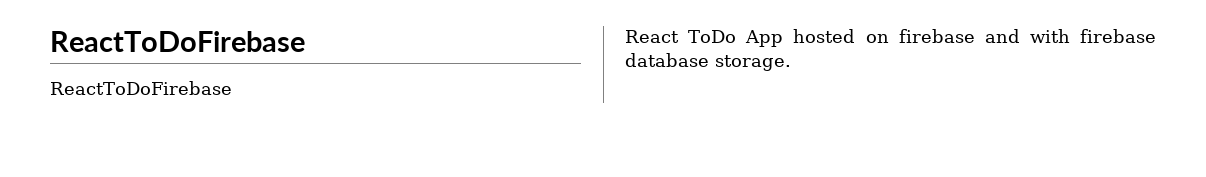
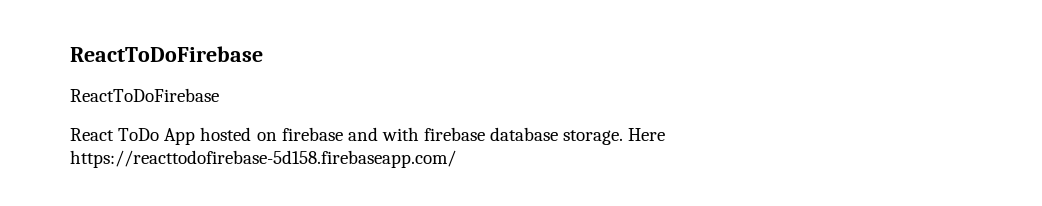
+ Here https://reacttodofirebase-5d158.firebaseapp.com/

